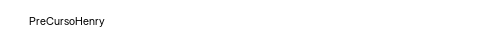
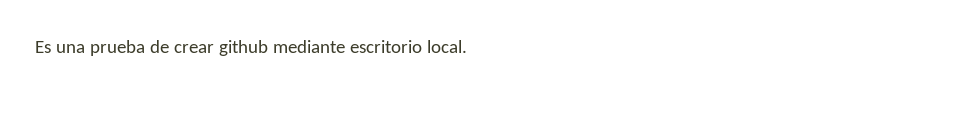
- PreCursoHenry
+ Es una prueba de crear github mediante escritorio local.

